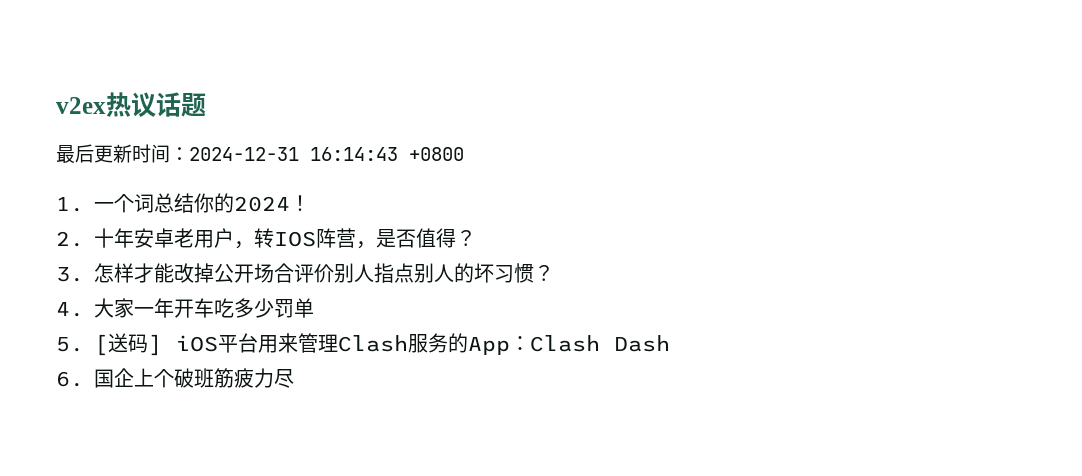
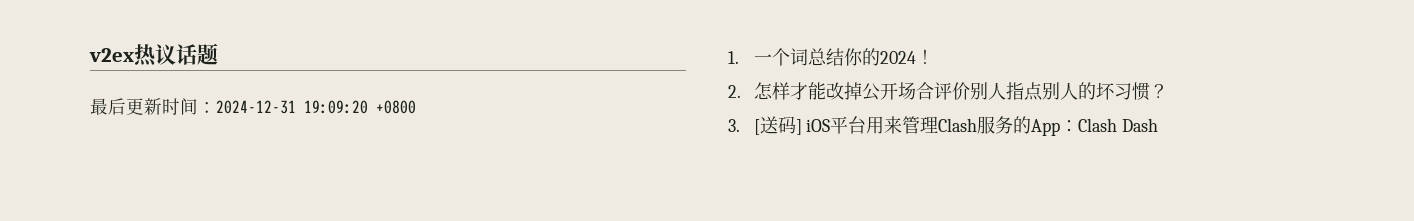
- 最后更新时间：2024-12-31 16:14:43 +0800
+ 最后更新时间：2024-12-31 19:09:20 +0800
- 2.十年安卓老用户，转IOS阵营，是否值得？
- 3.怎样才能改掉公开场合评价别人指点别人的坏习惯？
+ 2.怎样才能改掉公开场合评价别人指点别人的坏习惯？
- 4.大家一年开车吃多少罚单
- 5. [送码] iOS平台用来管理Clash服务的App：Clash Dash
+ 3. [送码] iOS平台用来管理Clash服务的App：Clash Dash
- 6.国企上个破班筋疲力尽

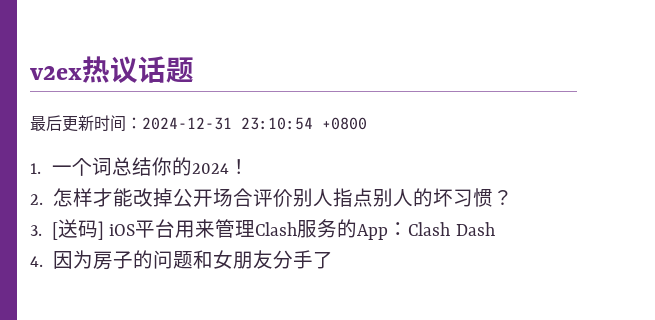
- 最后更新时间：2024-12-31 19:09:20 +0800
+ 最后更新时间：2024-12-31 23:10:54 +0800
+ 4.因为房子的问题和女朋友分手了

